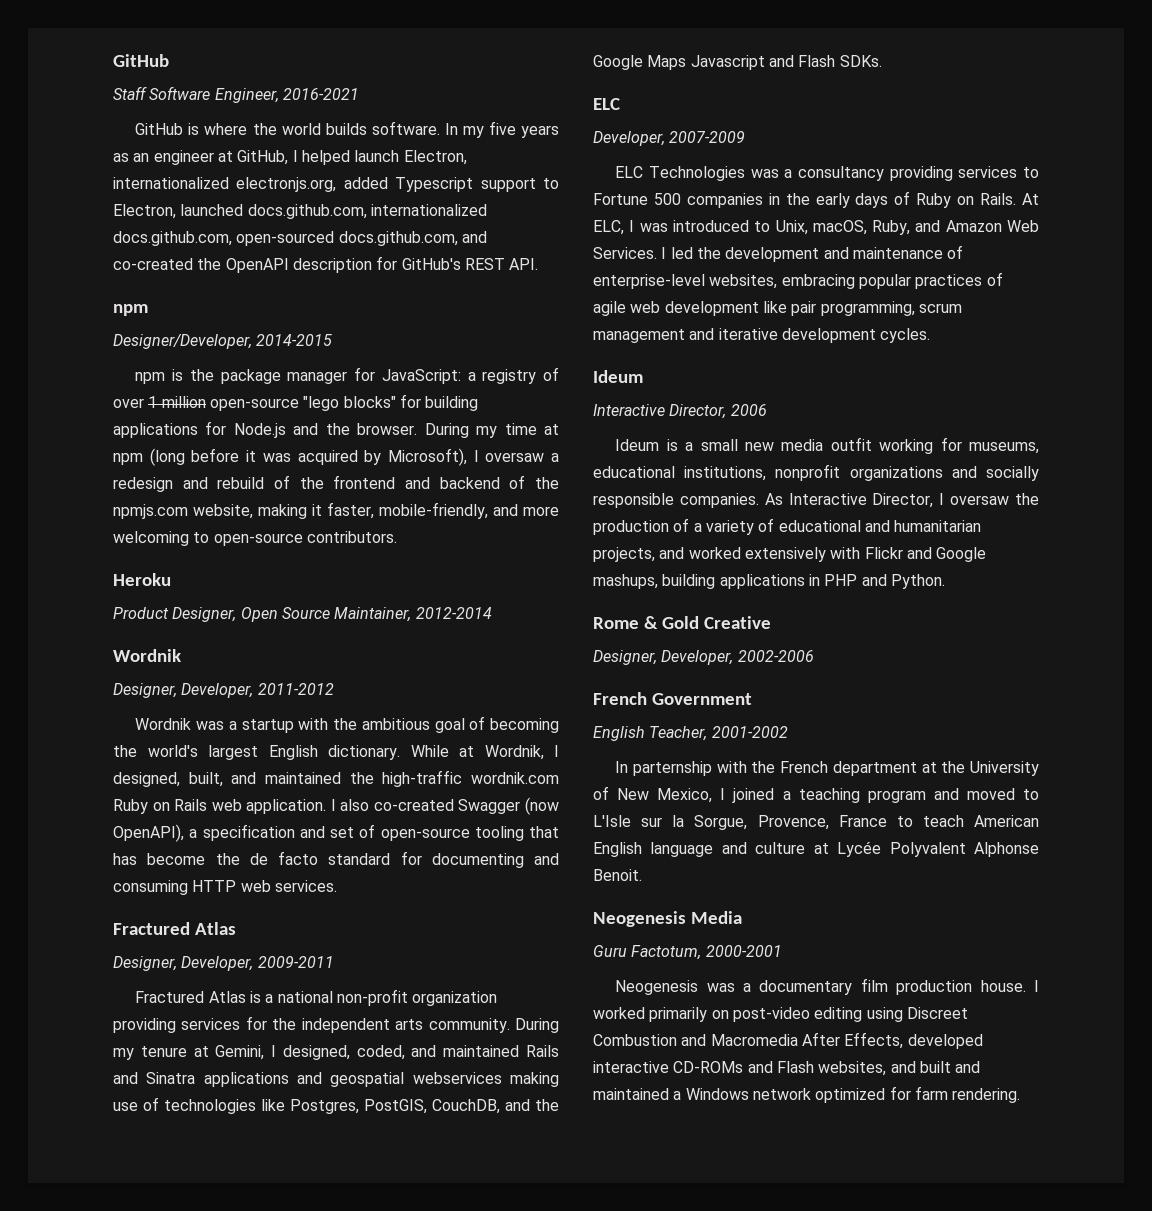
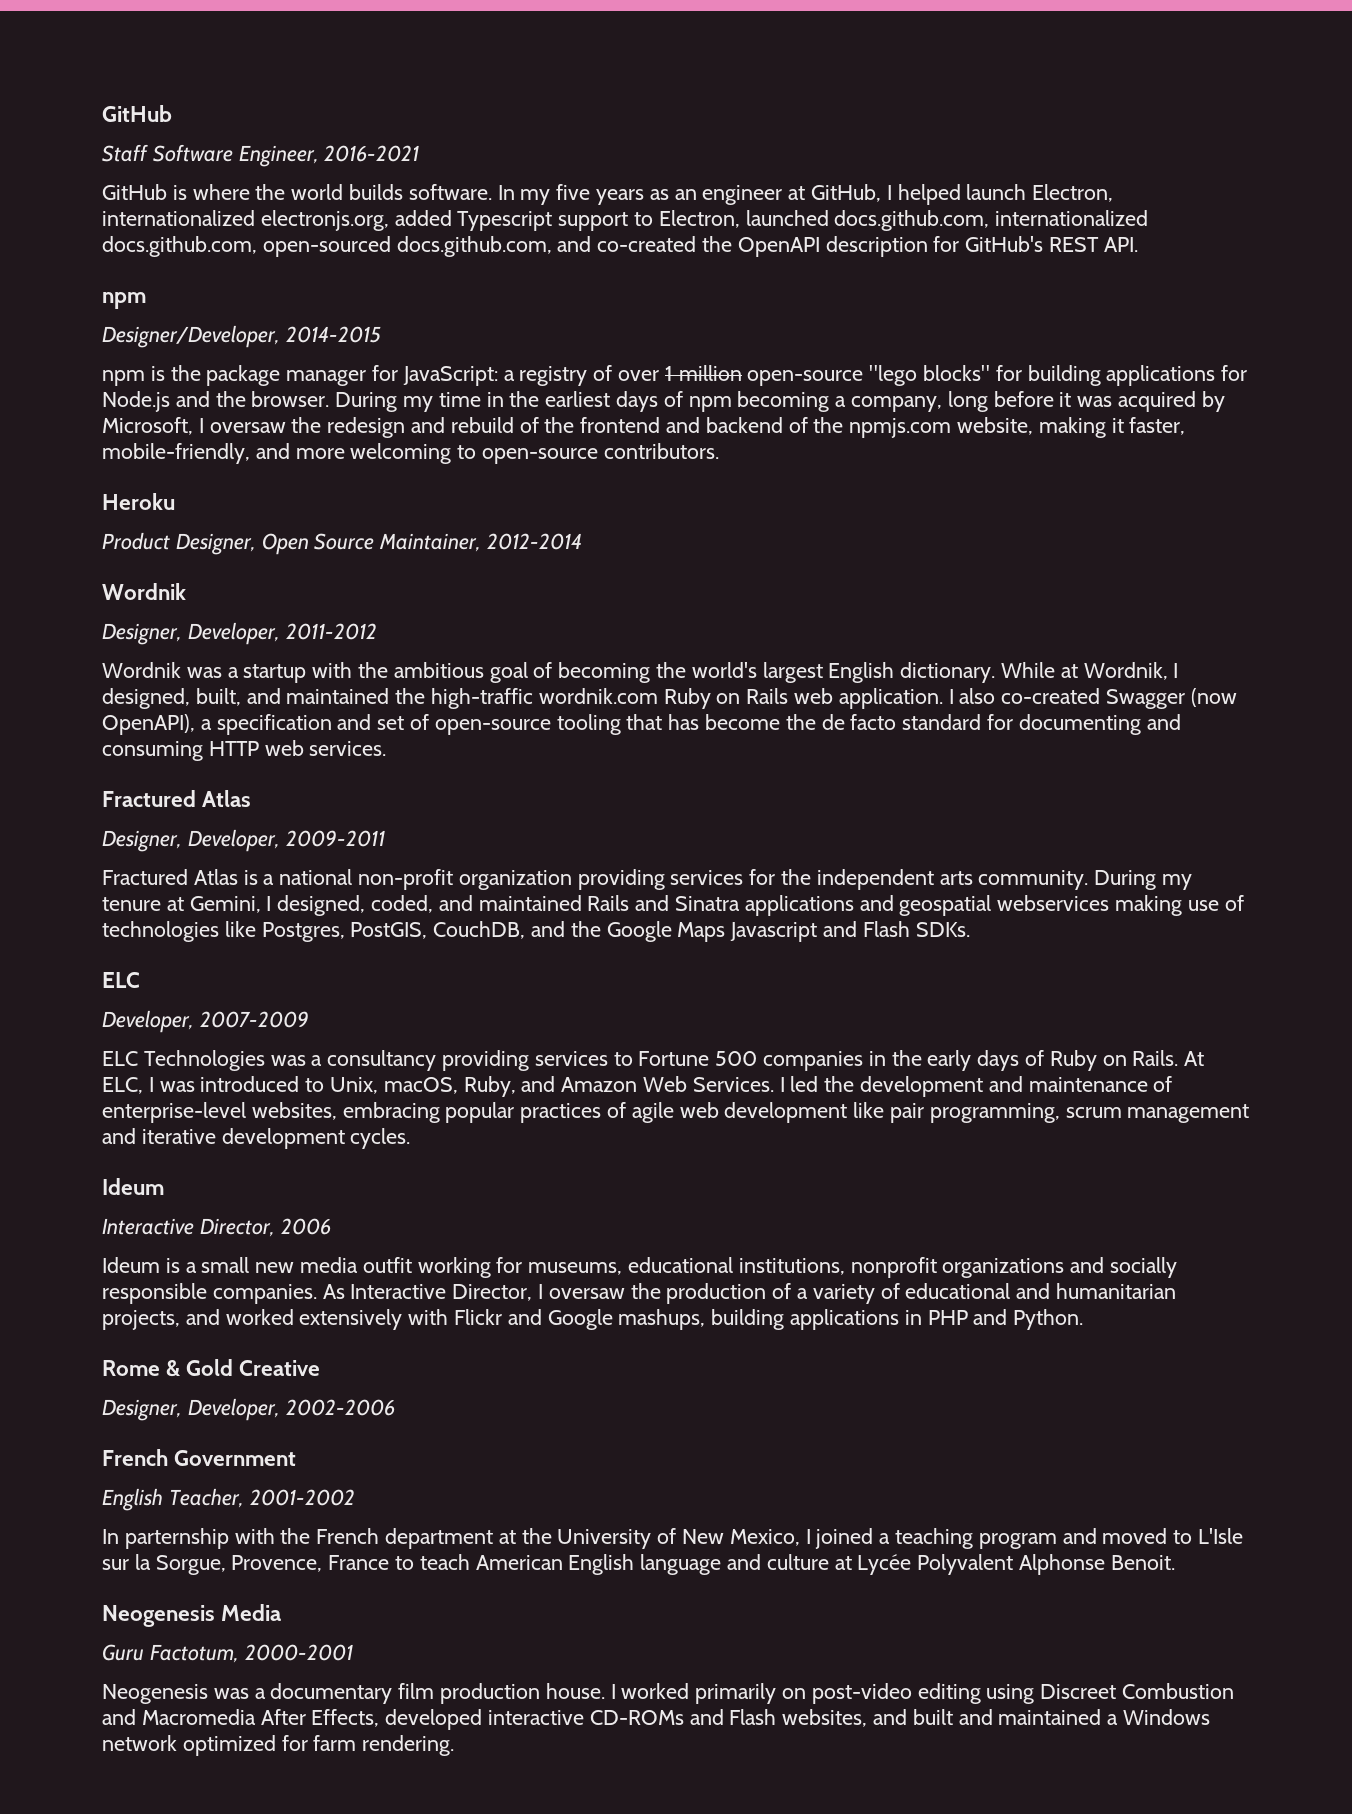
- During my time at npm (long before it was acquired by Microsoft), I oversaw a redesign and rebuild of the frontend and backend of the npmjs.com website, making it faster, mobile-friendly, and more welcoming to open-source contributors.
+ During my time in the earliest days of npm becoming a company, long before it was acquired by Microsoft, I oversaw the redesign and rebuild of the frontend and backend of the npmjs.com website, making it faster, mobile-friendly, and more welcoming to open-source contributors.

